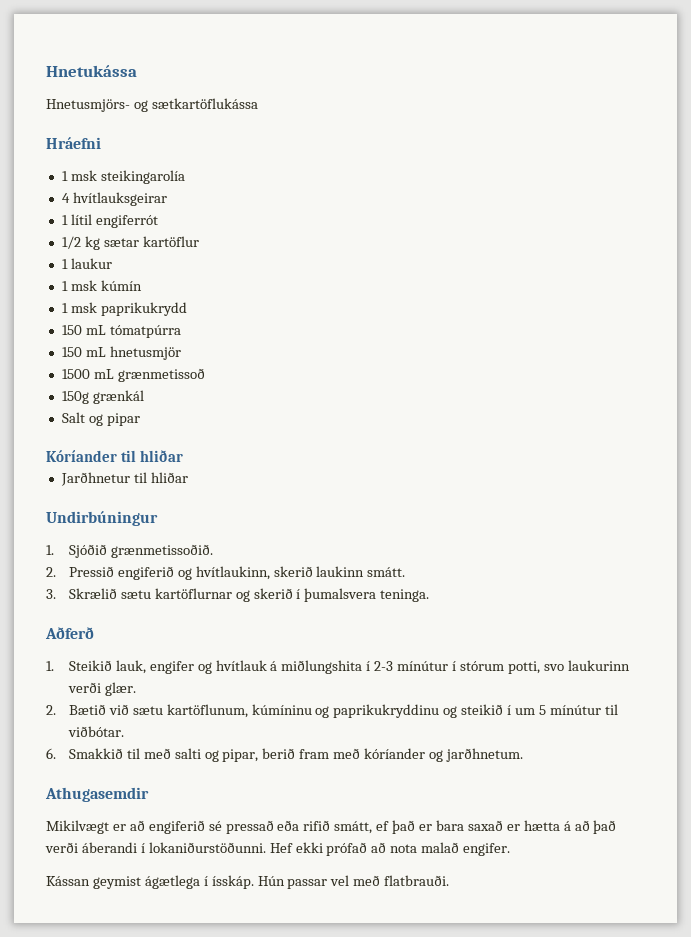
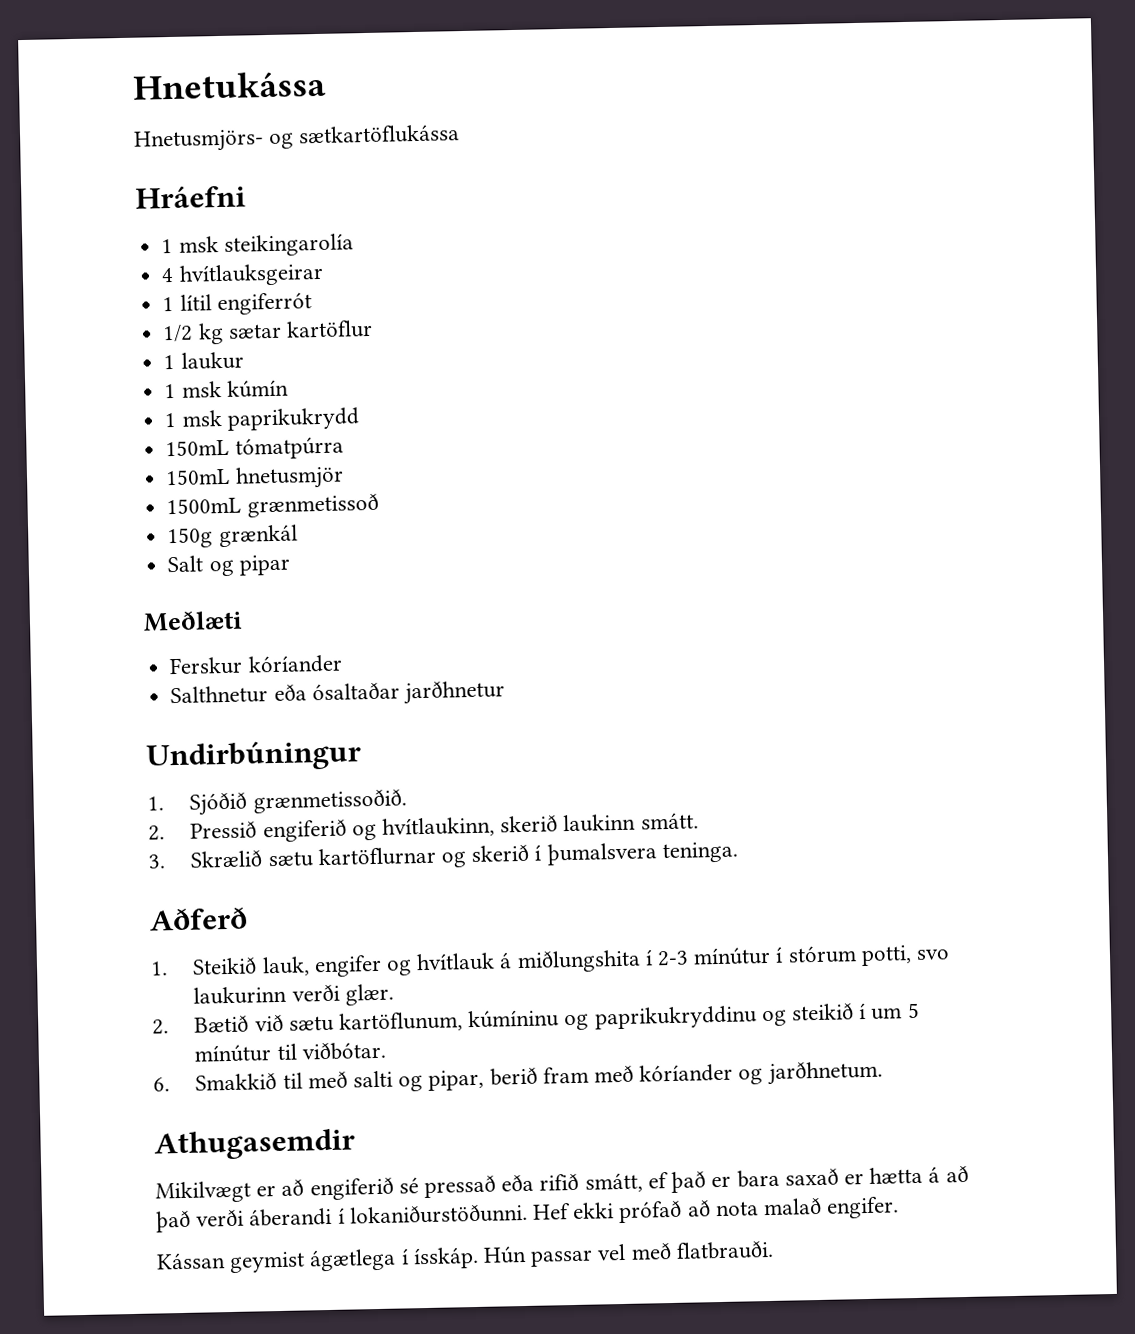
- 150 mL tómatpúrra
+ 150mL tómatpúrra
- 150 mL hnetusmjör
+ 150mL hnetusmjör
- 1500 mL grænmetissoð
+ 1500mL grænmetissoð
- Kóríander til hliðar
- Jarðhnetur til hliðar
+ Meðlæti
+ Ferskur kóríander
+ Salthnetur eða ósaltaðar jarðhnetur

